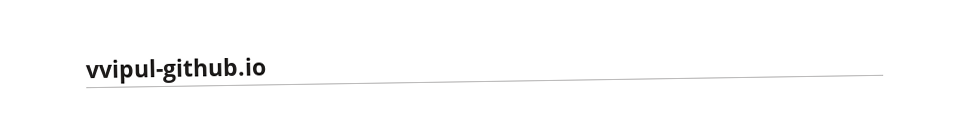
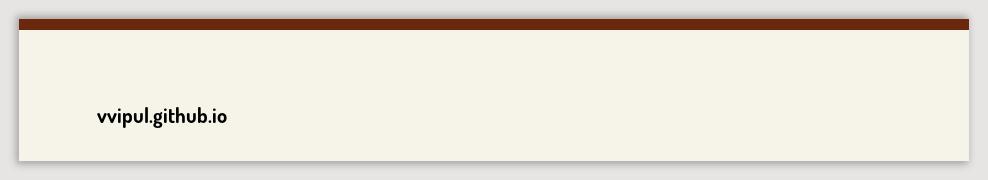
- vvipul-github.io
+ vvipul.github.io

